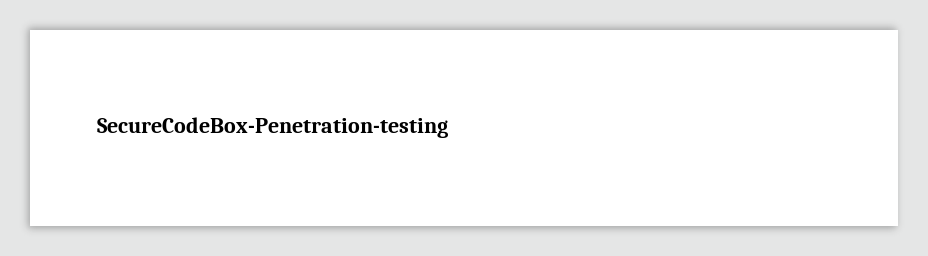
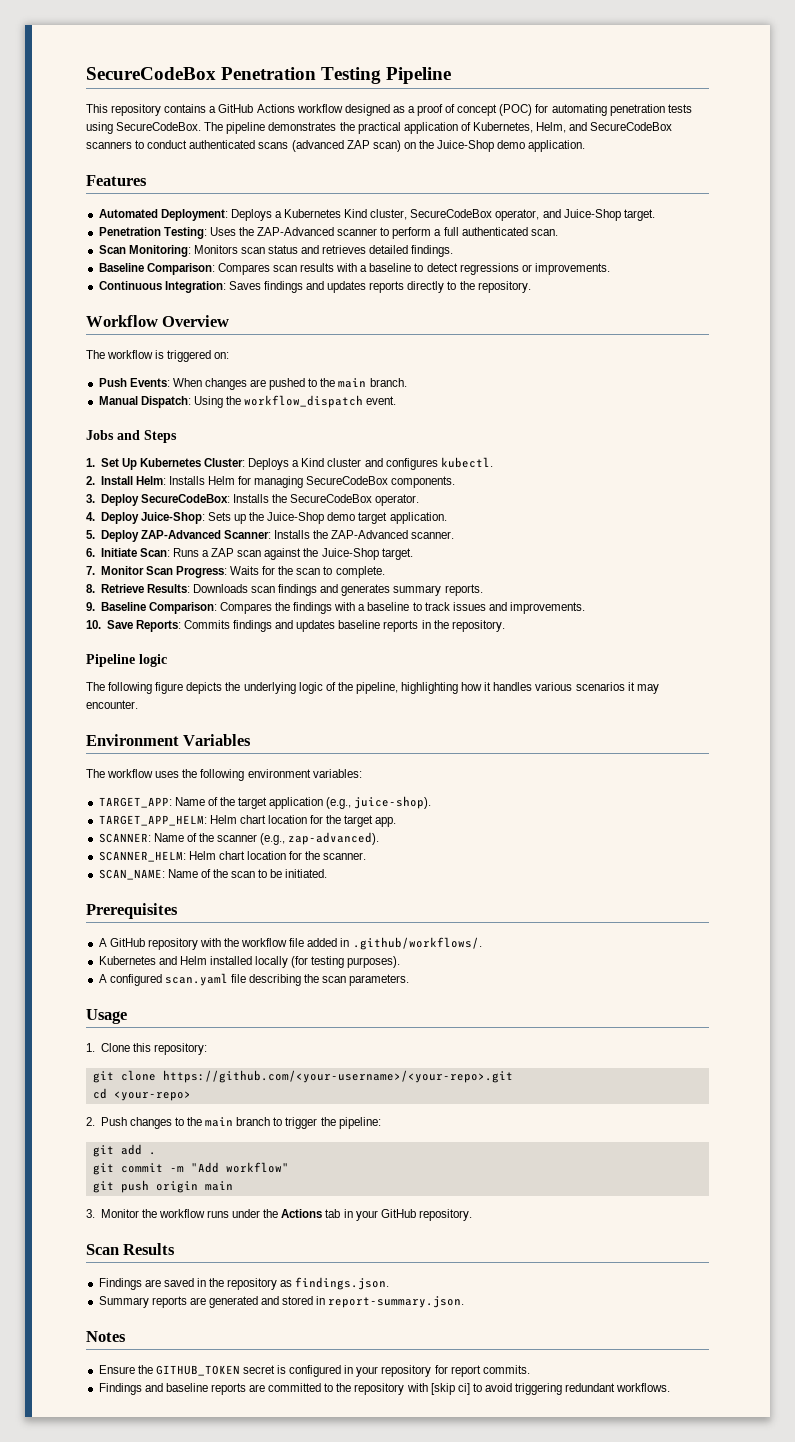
- SecureCodeBox-Penetration-testing
+ SecureCodeBox Penetration Testing Pipeline
+ This repository contains a GitHub Actions workflow designed as a proof of concept (POC) for automating penetration tests using SecureCodeBox. The pipeline demonstrates the practical application of Kubernetes, Helm, and SecureCodeBox scanners to conduct authenticated scans (advanced ZAP scan) on the Juice-Shop demo application.
+ Features
+ Automated Deployment: Deploys a Kubernetes Kind cluster, SecureCodeBox operator, and Juice-Shop target.
+ Penetration Testing: Uses the ZAP-Advanced scanner to perform a full authenticated scan.
+ Scan Monitoring: Monitors scan status and retrieves detailed findings.
+ Baseline Comparison: Compares scan results with a baseline to detect regressions or improvements.
+ Continuous Integration: Saves findings and updates reports directly to the repository.
+ Workflow Overview
+ The workflow is triggered on:
+ Push Events: When changes are pushed to the main branch.
+ Manual Dispatch: Using the workflow_dispatch event.
+ Jobs and Steps
+ 1. Set Up Kubernetes Cluster: Deploys a Kind cluster and configures kubectl.
+ 2. Install Helm: Installs Helm for managing SecureCodeBox components.
+ 3. Deploy SecureCodeBox: Installs the SecureCodeBox operator.
+ 4. Deploy Juice-Shop: Sets up the Juice-Shop demo target application.
+ 5. Deploy ZAP-Advanced Scanner: Installs the ZAP-Advanced scanner.
+ 6. Initiate Scan: Runs a ZAP scan against the Juice-Shop target.
+ 7. Monitor Scan Progress: Waits for the scan to complete.
+ 8. Retrieve Results: Downloads scan findings and generates summary reports.
+ 9. Baseline Comparison: Compares the findings with a baseline to track issues and improvements.
+ 10. Save Reports: Commits findings and updates baseline reports in the repository.
+ Pipeline logic
+ The following figure depicts the underlying logic of the pipeline, highlighting how it handles various scenarios it may encounter.
+ Environment Variables
+ The workflow uses the following environment variables:
+ TARGET_APP: Name of the target application (e.g., juice-shop).
+ TARGET_APP_HELM: Helm chart location for the target app.
+ SCANNER: Name of the scanner (e.g., zap-advanced).
+ SCANNER_HELM: Helm chart location for the scanner.
+ SCAN_NAME: Name of the scan to be initiated.
+ Prerequisites
+ A GitHub repository with the workflow file added in .github/workflows/.
+ Kubernetes and Helm installed locally (for testing purposes).
+ A configured scan.yaml file describing the scan parameters.
+ Usage
+ 1. Clone this repository:
+ git clone https://github.com/<your-username>/<your-repo>.git
+ cd <your-repo>
+ 2. Push changes to the main branch to trigger the pipeline:
+ git add .
+ git commit -m "Add workflow"
+ git push origin main
+ 3. Monitor the workflow runs under the Actions tab in your GitHub repository.
+ Scan Results
+ Findings are saved in the repository as findings.json.
+ Summary reports are generated and stored in report-summary.json.
+ Notes
+ Ensure the GITHUB_TOKEN secret is configured in your repository for report commits.
+ Findings and baseline reports are committed to the repository with [skip ci] to avoid triggering redundant workflows.

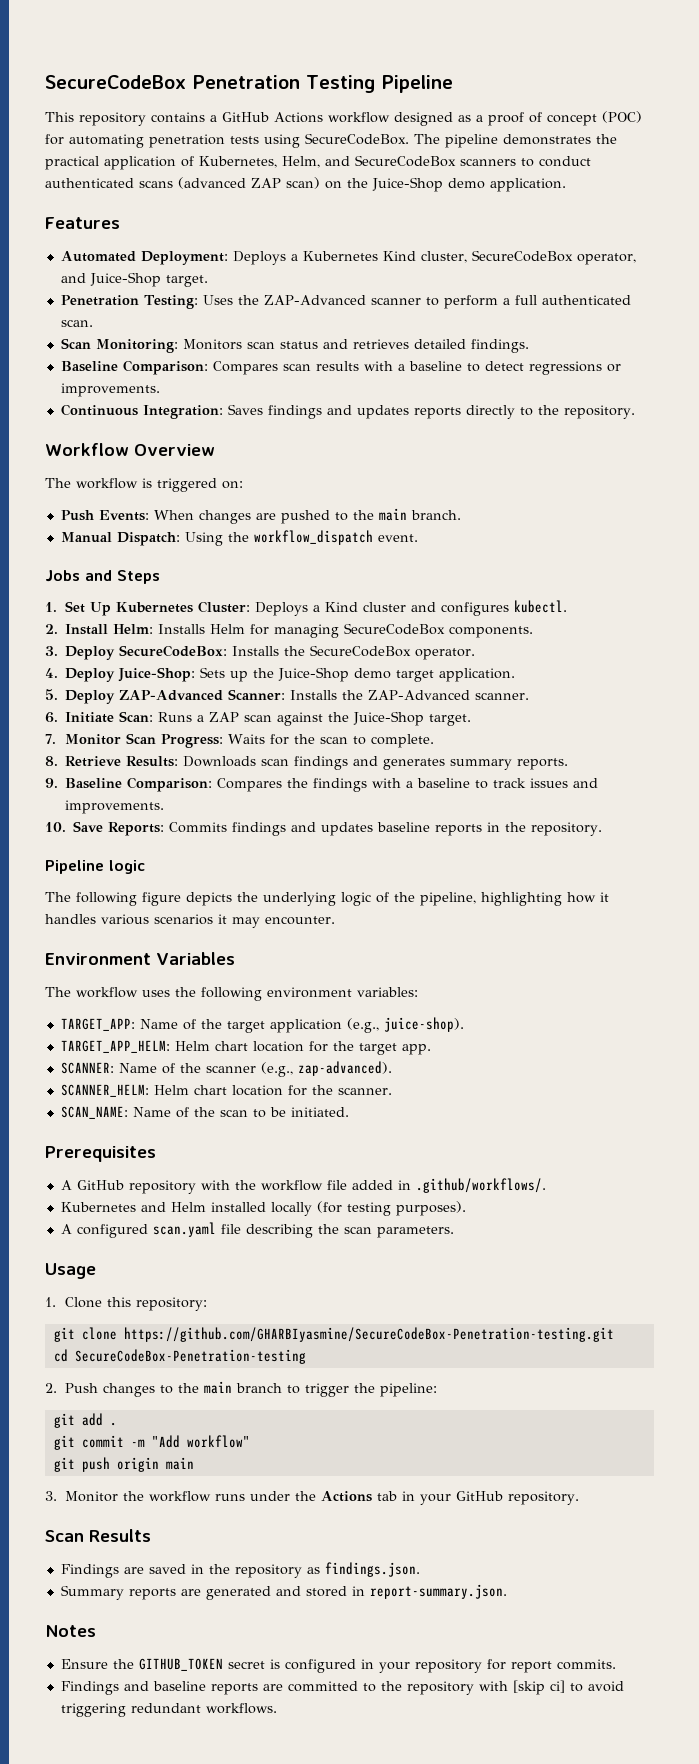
- git clone https://github.com/<your-username>/<your-repo>.git
+ git clone https://github.com/GHARBIyasmine/SecureCodeBox-Penetration-testing.git
- cd <your-repo>
+ cd SecureCodeBox-Penetration-testing

